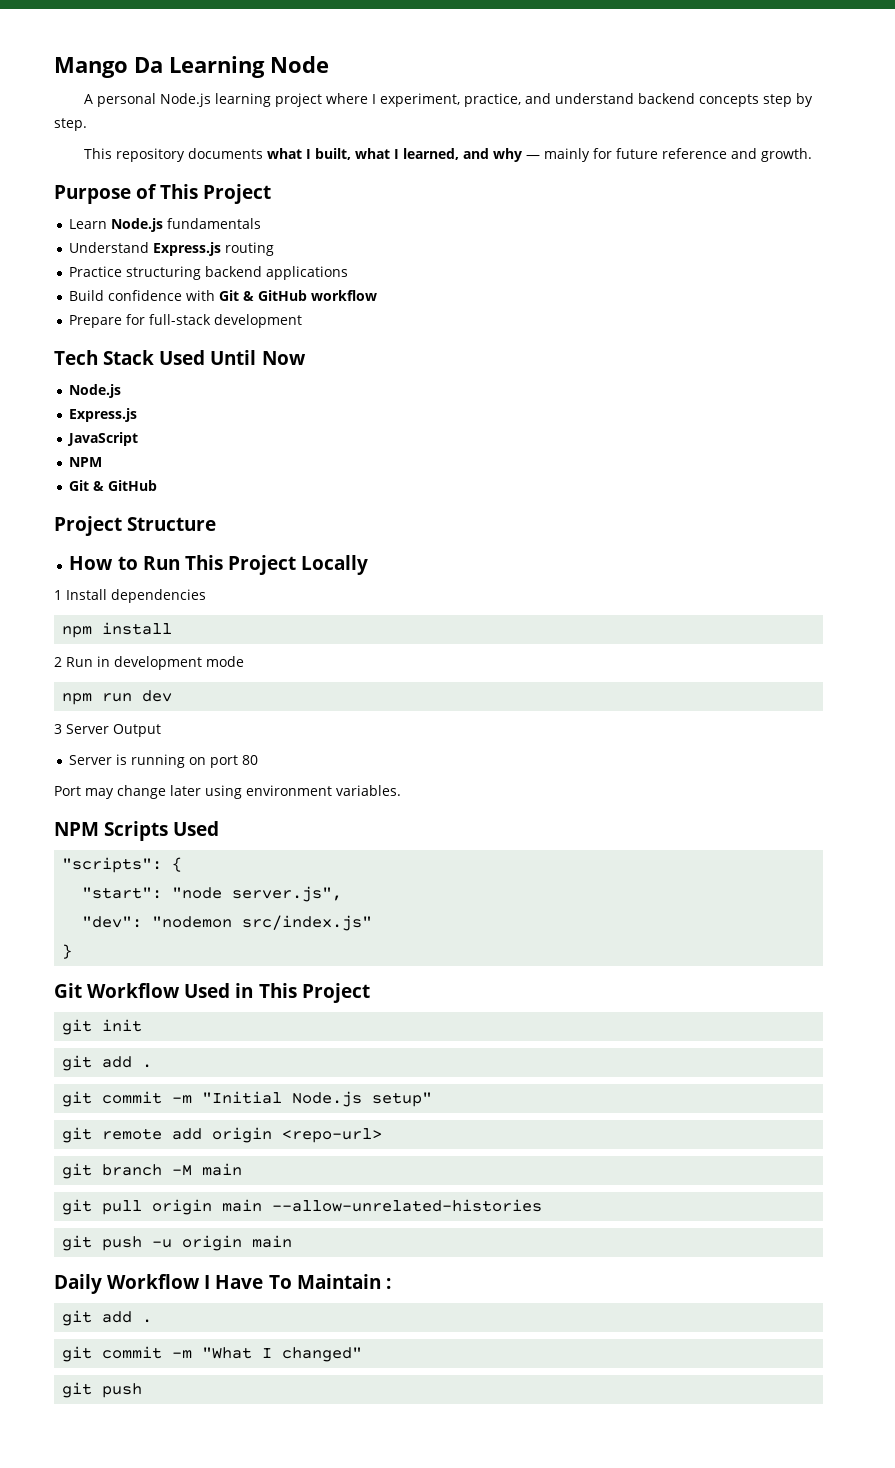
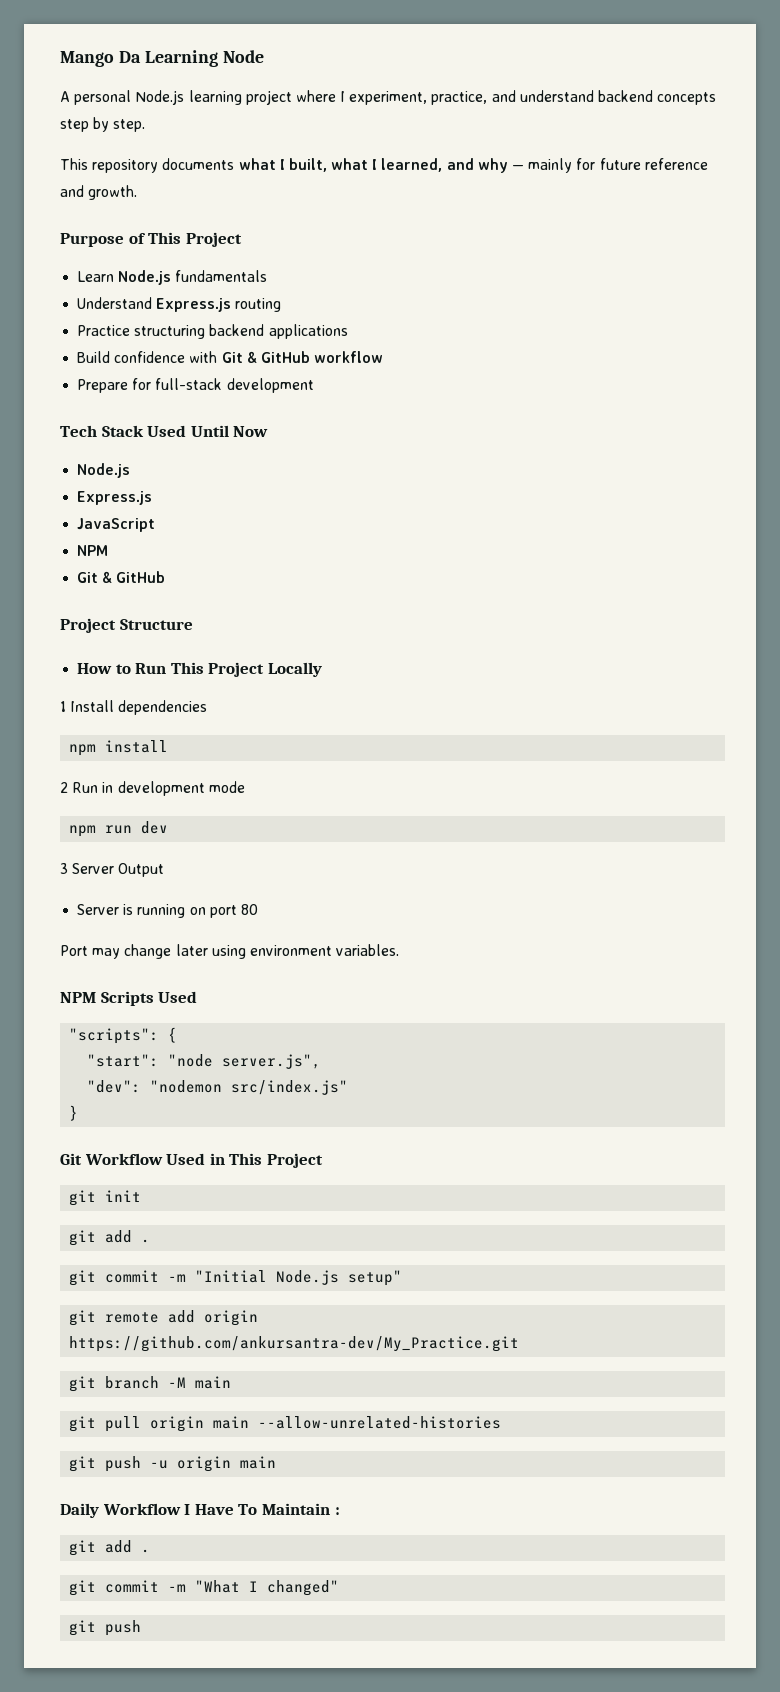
- git remote add origin <repo-url>
+ git remote add origin https://github.com/ankursantra-dev/My_Practice.git

